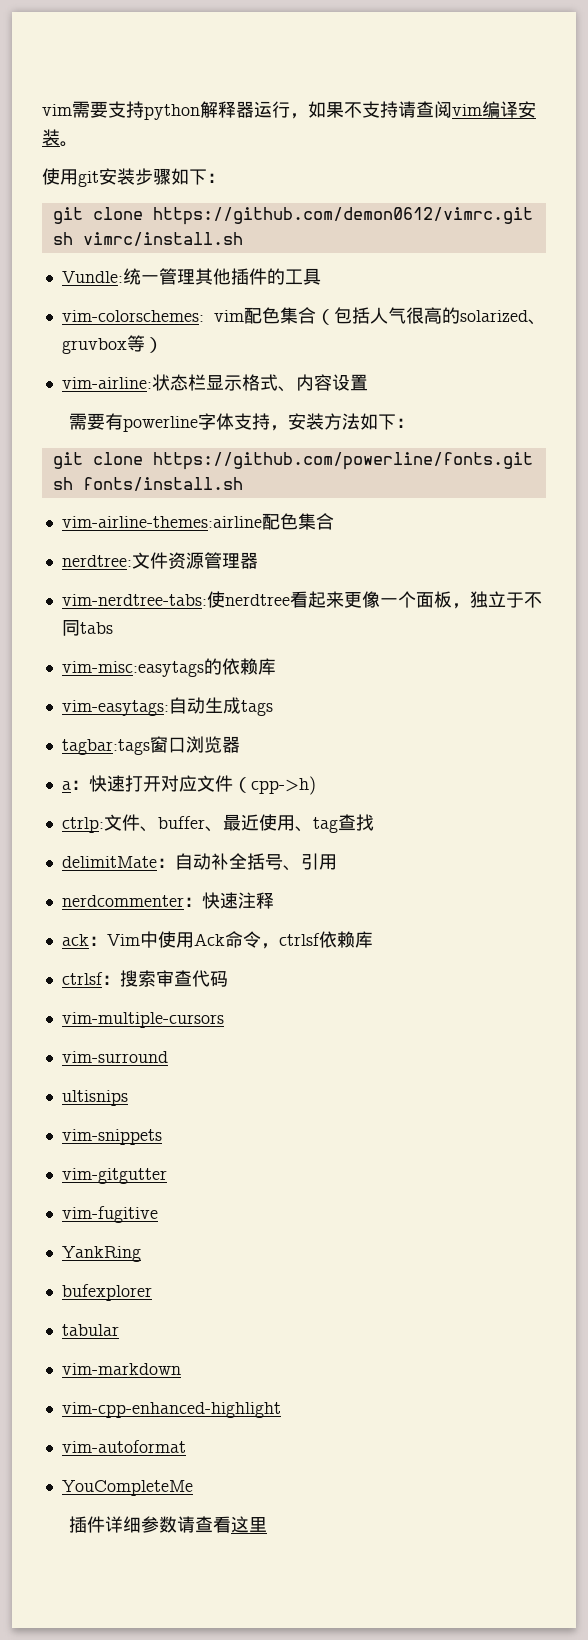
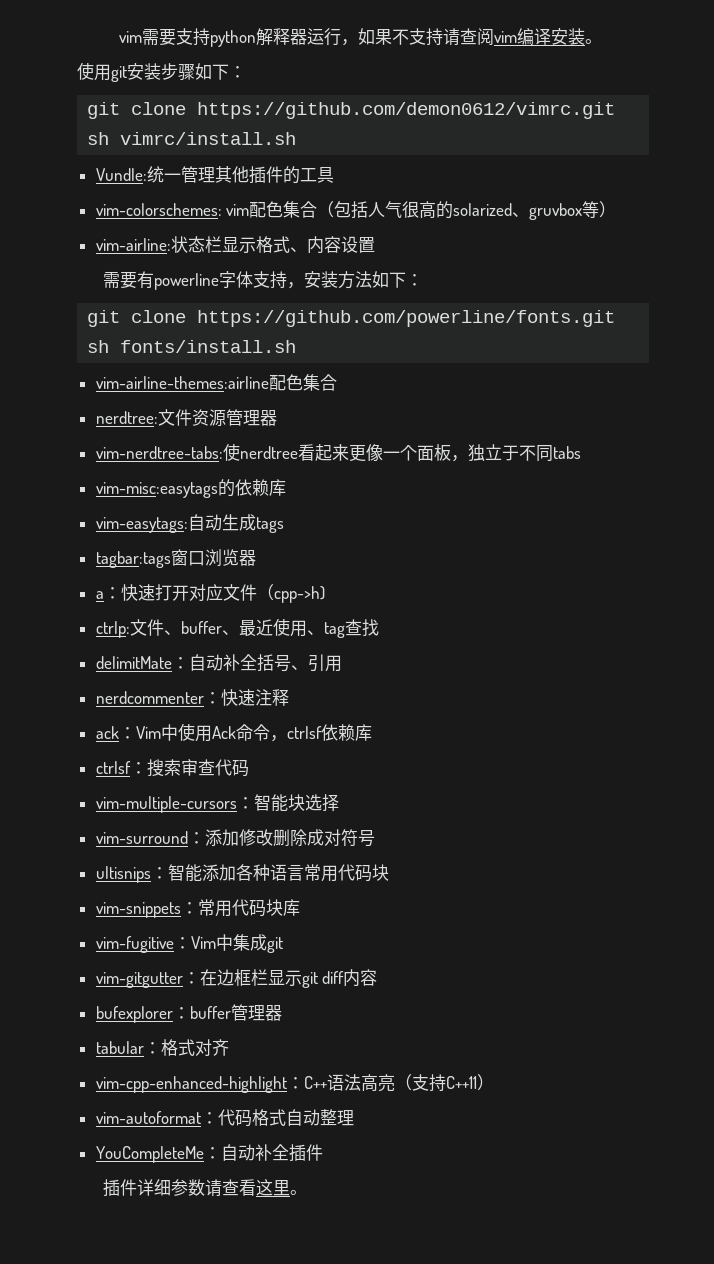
- vim-multiple-cursors
- vim-surround
- ultisnips
- vim-snippets
- vim-gitgutter
- vim-fugitive
- YankRing
- bufexplorer
+ vim-multiple-cursors：智能块选择
+ vim-surround：添加修改删除成对符号
+ ultisnips：智能添加各种语言常用代码块
+ vim-snippets：常用代码块库
+ vim-fugitive：Vim中集成git
+ vim-gitgutter：在边框栏显示git diff内容
+ bufexplorer：buffer管理器
- tabular
- vim-markdown
+ tabular：格式对齐
- vim-cpp-enhanced-highlight
- vim-autoformat
- YouCompleteMe
+ vim-cpp-enhanced-highlight：C++语法高亮（支持C++11）
+ vim-autoformat：代码格式自动整理
+ YouCompleteMe：自动补全插件
- 插件详细参数请查看这里
+ 插件详细参数请查看这里。

